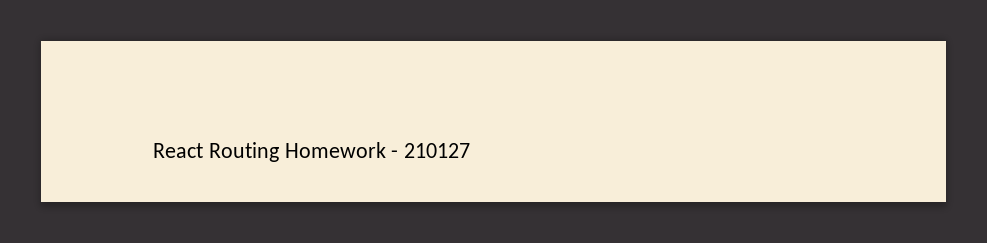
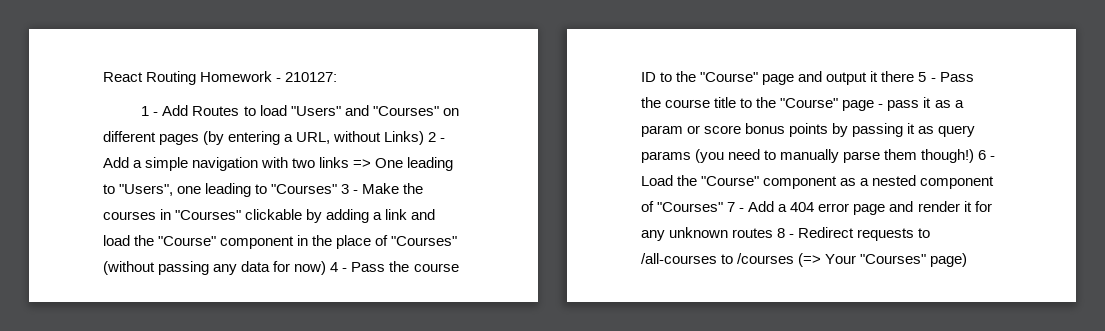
- React Routing Homework - 210127
+ React Routing Homework - 210127:
+ 1 - Add Routes to load "Users" and "Courses" on different pages (by entering a URL, without Links) 2 - Add a simple navigation with two links => One leading to "Users", one leading to "Courses" 3 - Make the courses in "Courses" clickable by adding a link and load the "Course" component in the place of "Courses" (without passing any data for now) 4 - Pass the course ID to the "Course" page and output it there 5 - Pass the course title to the "Course" page - pass it as a param or score bonus points by passing it as query params (you need to manually parse them though!) 6 - Load the "Course" component as a nested component of "Courses" 7 - Add a 404 error page and render it for any unknown routes 8 - Redirect requests to /all-courses to /courses (=> Your "Courses" page)

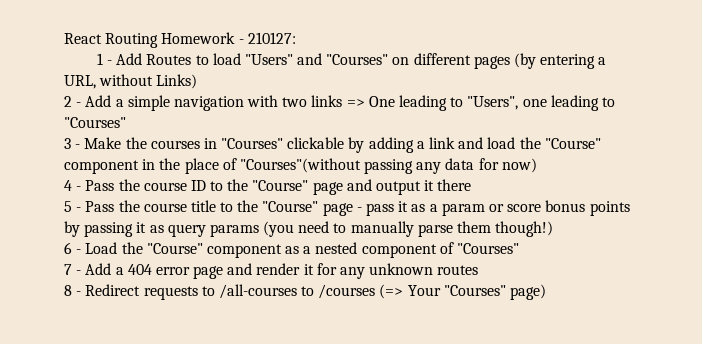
- 1 - Add Routes to load "Users" and "Courses" on different pages (by entering a URL, without Links) 2 - Add a simple navigation with two links => One leading to "Users", one leading to "Courses" 3 - Make the courses in "Courses" clickable by adding a link and load the "Course" component in the place of "Courses" (without passing any data for now) 4 - Pass the course ID to the "Course" page and output it there 5 - Pass the course title to the "Course" page - pass it as a param or score bonus points by passing it as query params (you need to manually parse them though!) 6 - Load the "Course" component as a nested component of "Courses" 7 - Add a 404 error page and render it for any unknown routes 8 - Redirect requests to /all-courses to /courses (=> Your "Courses" page)
+ 1 - Add Routes to load "Users" and "Courses" on different pages (by entering a URL, without Links)
+ 2 - Add a simple navigation with two links => One leading to "Users", one leading to "Courses"
+ 3 - Make the courses in "Courses" clickable by adding a link and load the "Course" component in the place of "Courses"(without passing any data for now)
+ 4 - Pass the course ID to the "Course" page and output it there
+ 5 - Pass the course title to the "Course" page - pass it as a param or score bonus points by passing it as query params (you need to manually parse them though!)
+ 6 - Load the "Course" component as a nested component of "Courses"
+ 7 - Add a 404 error page and render it for any unknown routes
+ 8 - Redirect requests to /all-courses to /courses (=> Your "Courses" page)

